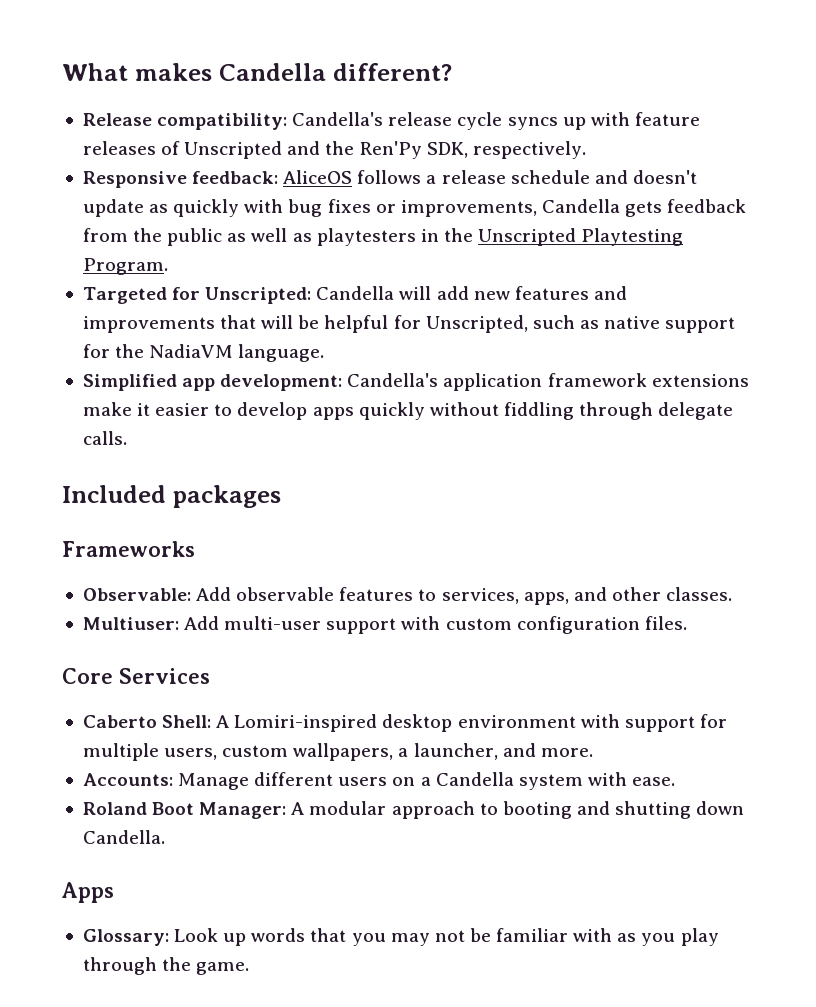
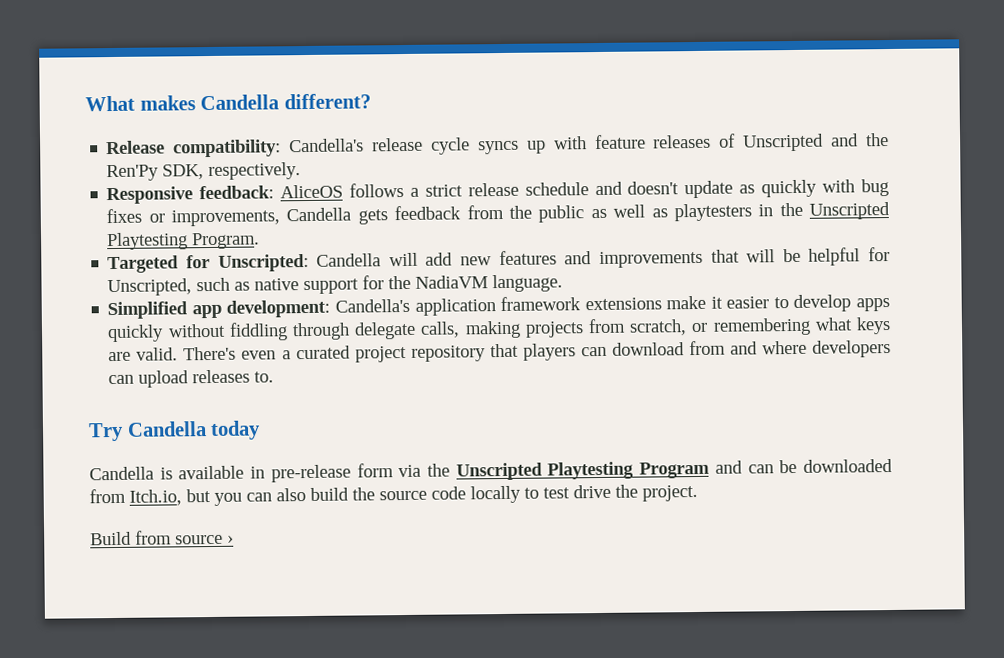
- Responsive feedback: AliceOS follows a release schedule and doesn't update as quickly with bug fixes or improvements, Candella gets feedback from the public as well as playtesters in the Unscripted Playtesting Program.
+ Responsive feedback: AliceOS follows a strict release schedule and doesn't update as quickly with bug fixes or improvements, Candella gets feedback from the public as well as playtesters in the Unscripted Playtesting Program.
- Simplified app development: Candella's application framework extensions make it easier to develop apps quickly without fiddling through delegate calls.
- Included packages
- Frameworks
- Observable: Add observable features to services, apps, and other classes.
- Multiuser: Add multi-user support with custom configuration files.
- Core Services
- Caberto Shell: A Lomiri-inspired desktop environment with support for multiple users, custom wallpapers, a launcher, and more.
- Accounts: Manage different users on a Candella system with ease.
- Roland Boot Manager: A modular approach to booting and shutting down Candella.
- Apps
- Glossary: Look up words that you may not be familiar with as you play through the game.
+ Simplified app development: Candella's application framework extensions make it easier to develop apps quickly without fiddling through delegate calls, making projects from scratch, or remembering what keys are valid. There's even a curated project repository that players can download from and where developers can upload releases to.
+ Try Candella today
+ Candella is available in pre-release form via the Unscripted Playtesting Program and can be downloaded from Itch.io, but you can also build the source code locally to test drive the project.
+ Build from source ›

